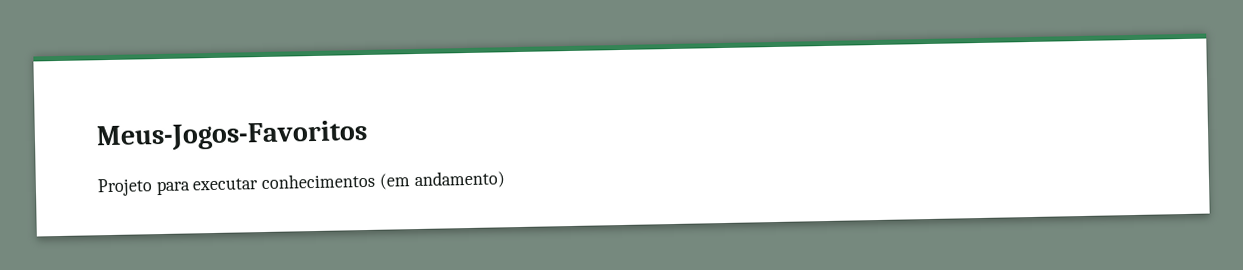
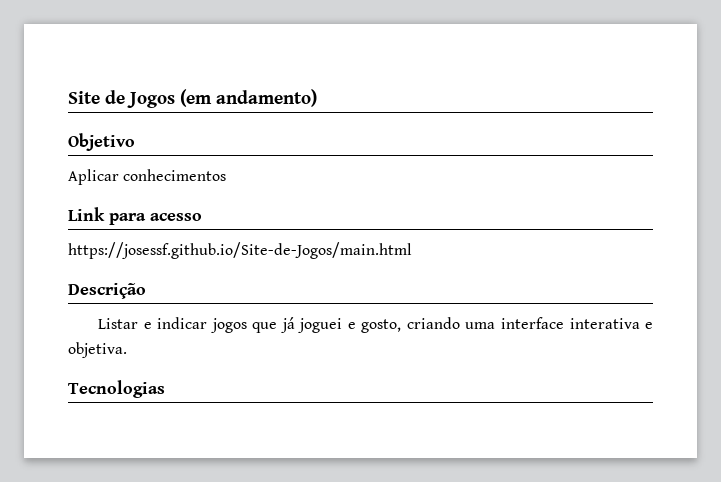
- Meus-Jogos-Favoritos
- Projeto para executar conhecimentos (em andamento)
+ Site de Jogos (em andamento)
+ Objetivo
+ Aplicar conhecimentos
+ Link para acesso
+ https://josessf.github.io/Site-de-Jogos/main.html
+ Descrição
+ Listar e indicar jogos que já joguei e gosto, criando uma interface interativa e objetiva.
+ Tecnologias

